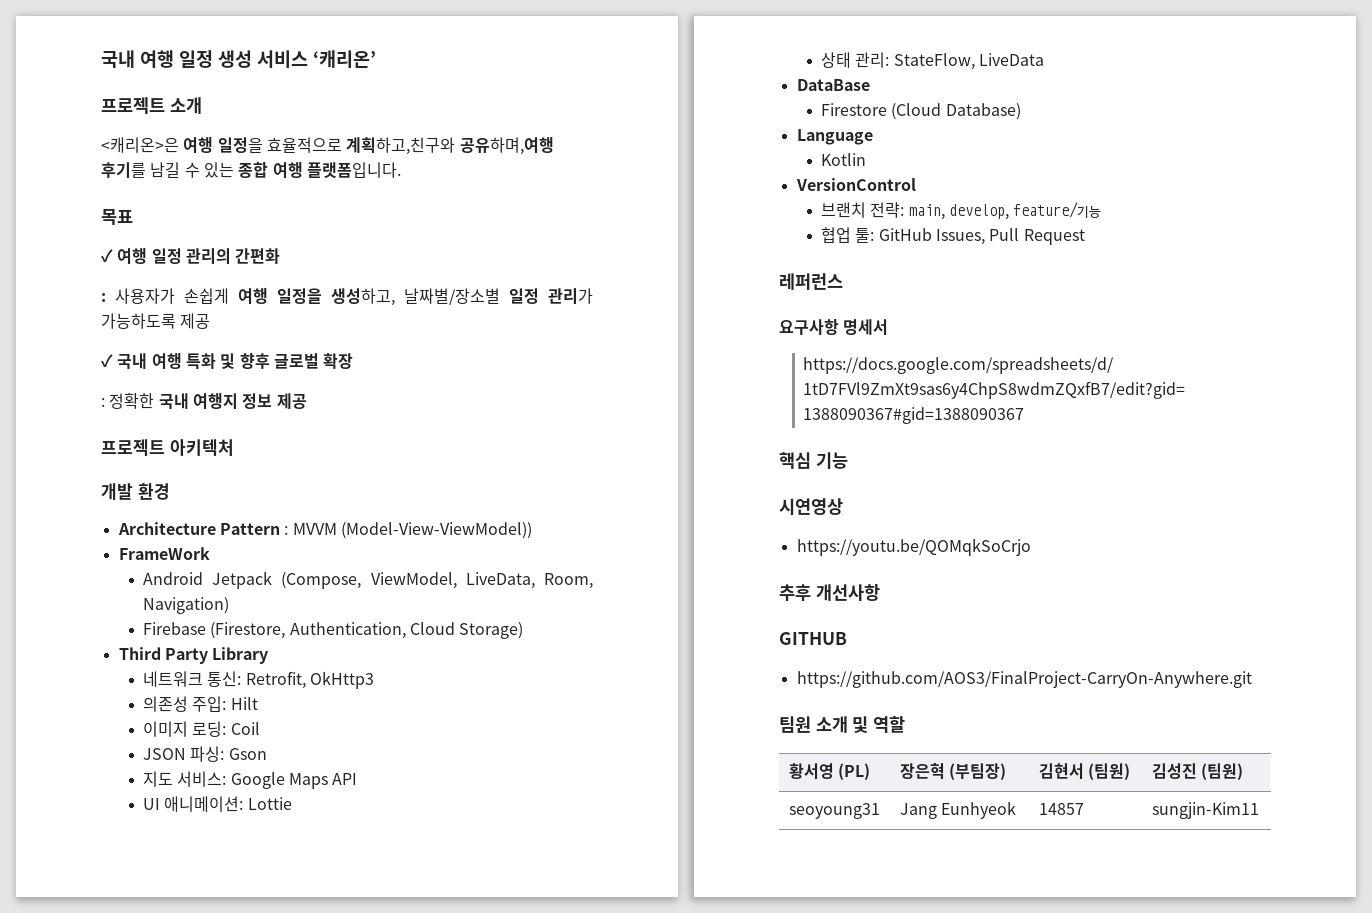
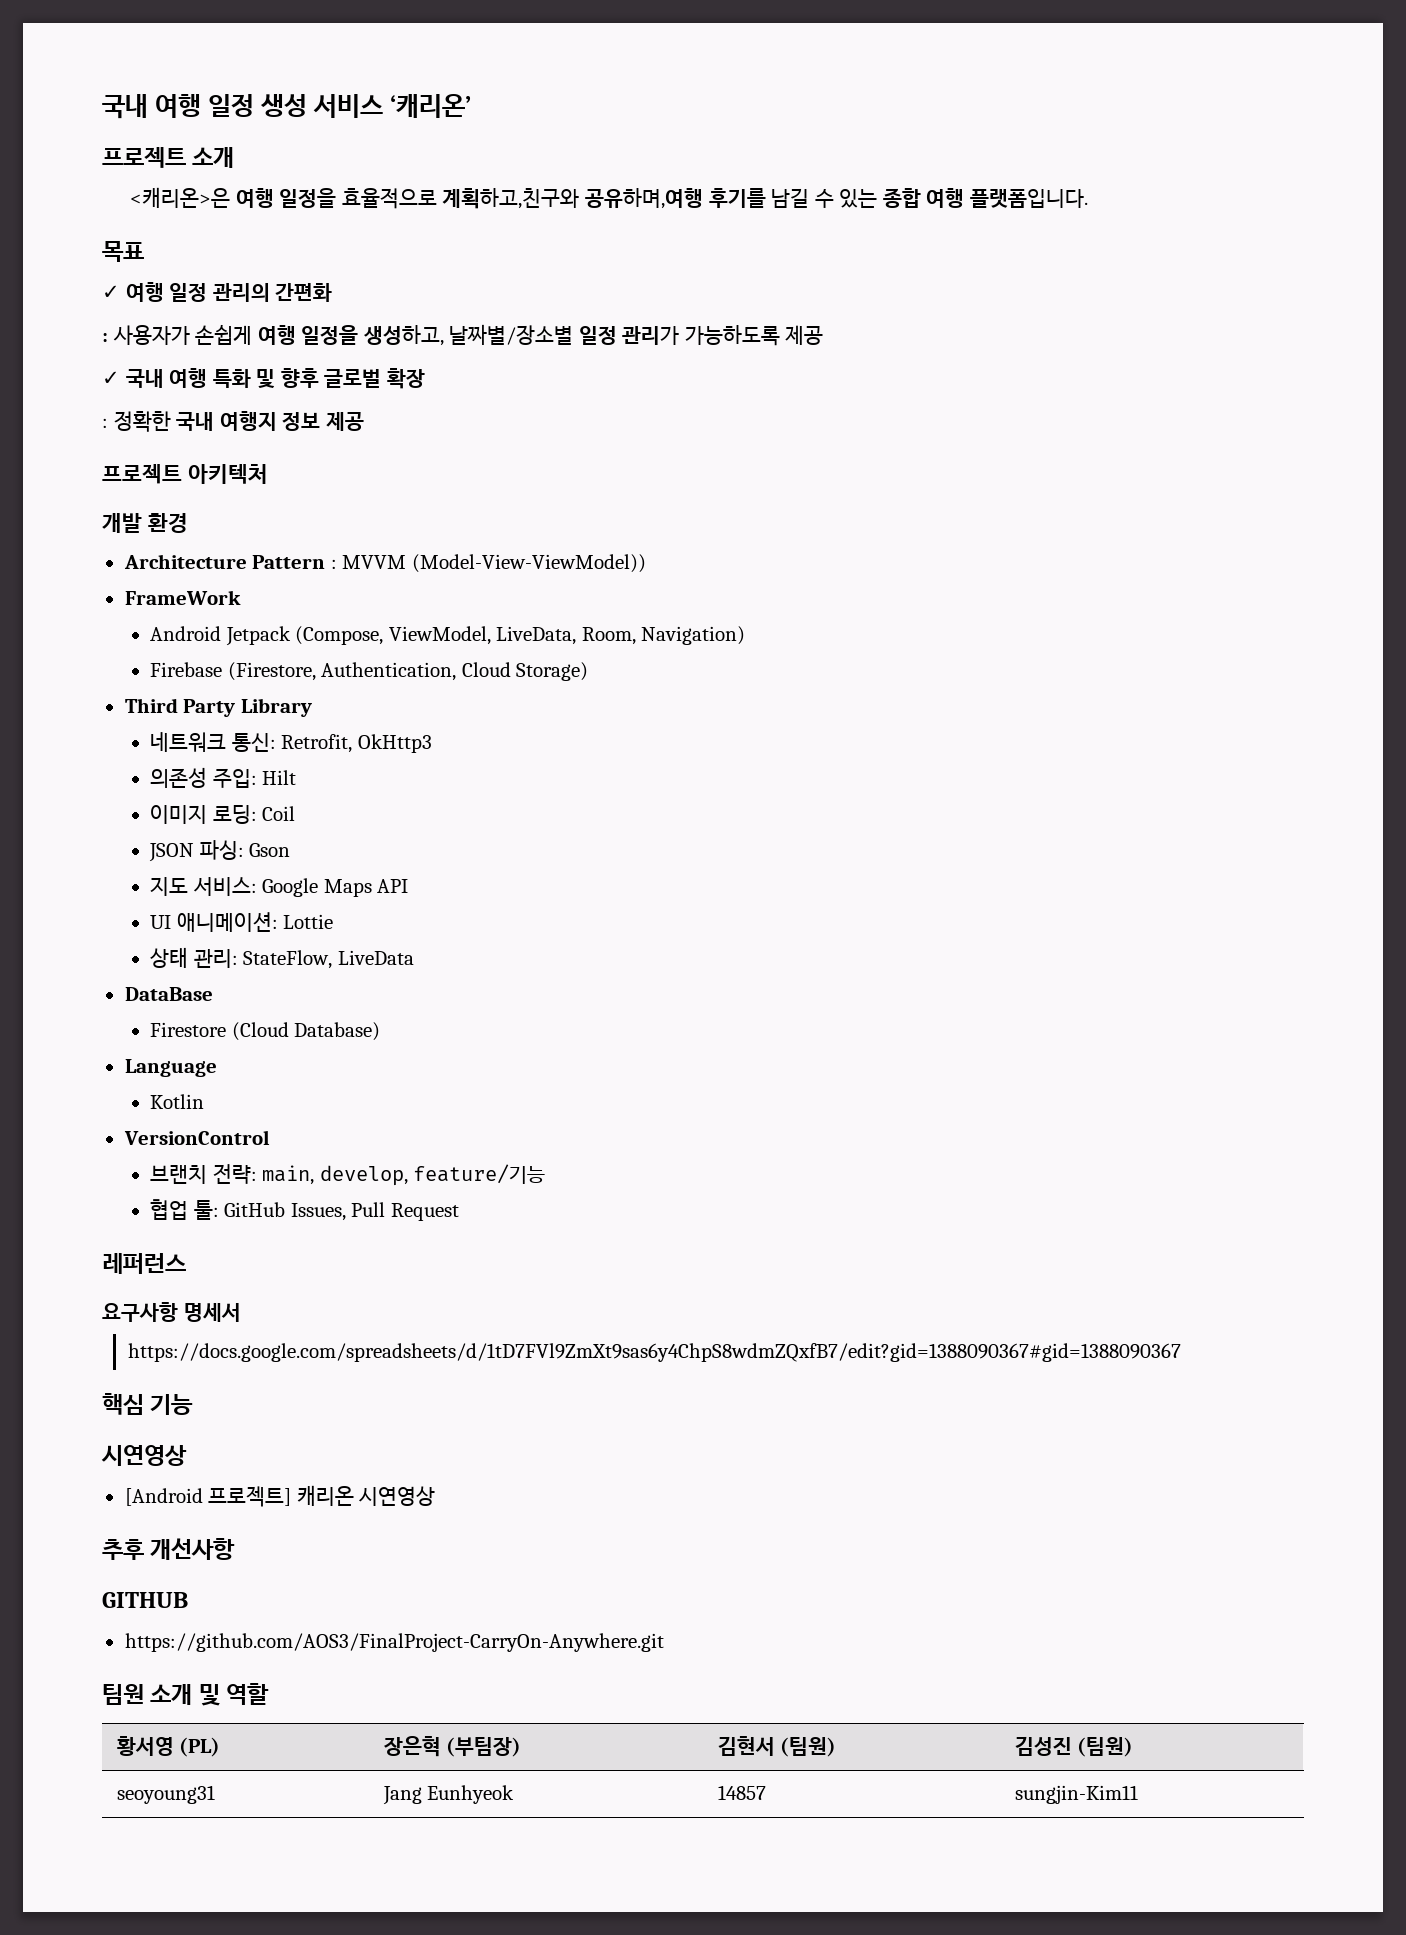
- https://youtu.be/QOMqkSoCrjo
+ [Android 프로젝트] 캐리온 시연영상

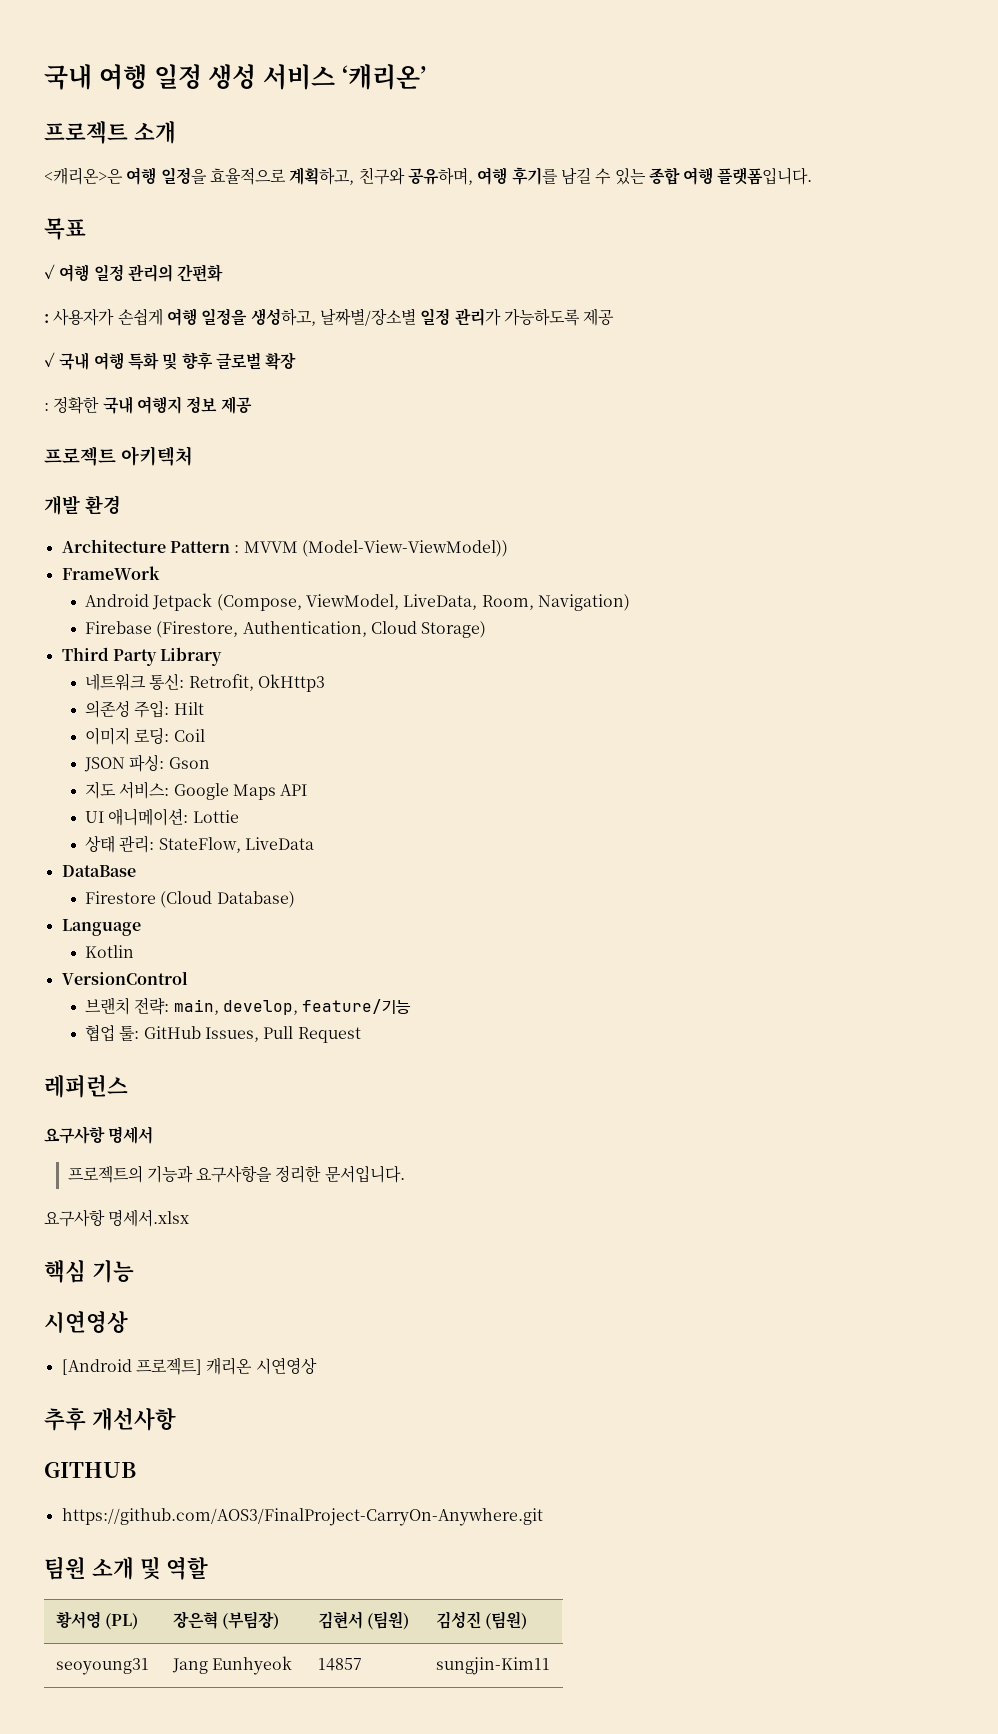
- <캐리온>은 여행 일정을 효율적으로 계획하고,친구와 공유하며,여행 후기를 남길 수 있는 종합 여행 플랫폼입니다.
+ <캐리온>은 여행 일정을 효율적으로 계획하고, 친구와 공유하며, 여행 후기를 남길 수 있는 종합 여행 플랫폼입니다.
- https://docs.google.com/spreadsheets/d/1tD7FVl9ZmXt9sas6y4ChpS8wdmZQxfB7/edit?gid=1388090367#gid=1388090367
+ 프로젝트의 기능과 요구사항을 정리한 문서입니다.
+ 요구사항 명세서.xlsx

